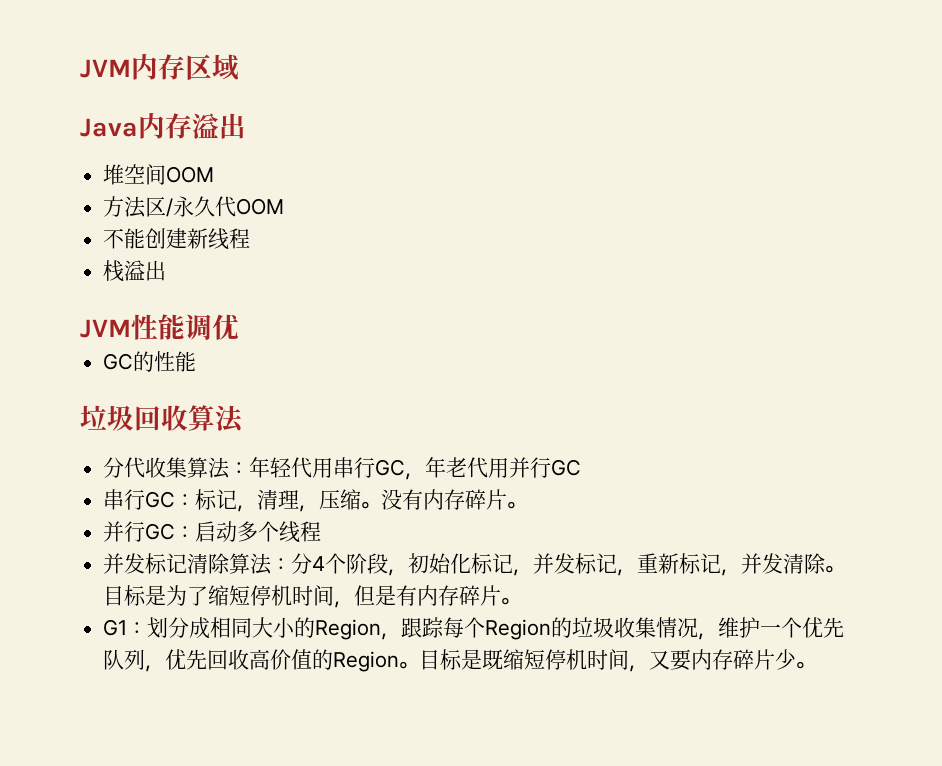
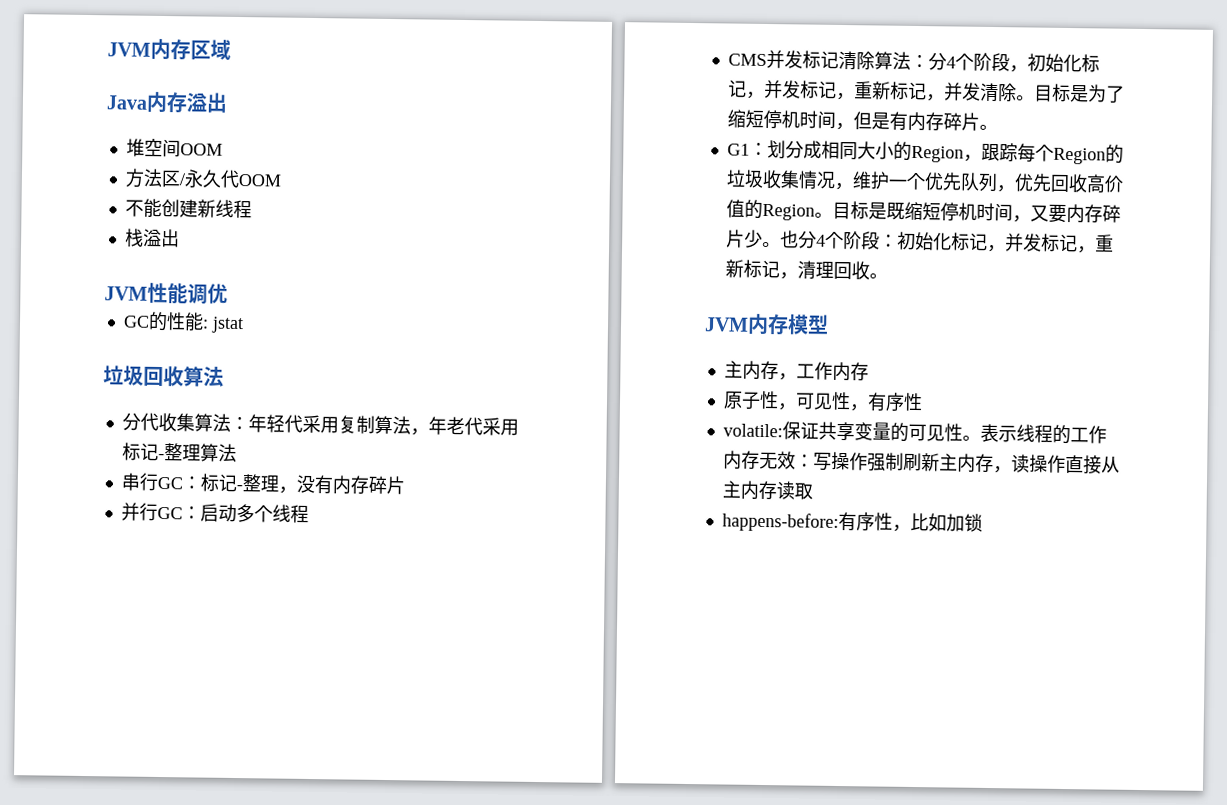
- GC的性能
+ GC的性能: jstat
- 分代收集算法：年轻代用串行GC，年老代用并行GC
+ 分代收集算法：年轻代采用复制算法，年老代采用标记-整理算法
- 串行GC：标记，清理，压缩。没有内存碎片。
+ 串行GC：标记-整理，没有内存碎片
- 并发标记清除算法：分4个阶段，初始化标记，并发标记，重新标记，并发清除。
+ CMS并发标记清除算法：分4个阶段，初始化标记，并发标记，重新标记，并发清除。
+ 也分4个阶段：初始化标记，并发标记，重新标记，清理回收。
+ JVM内存模型
+ 主内存，工作内存
+ 原子性，可见性，有序性
+ volatile:保证共享变量的可见性。表示线程的工作内存无效：写操作强制刷新主内存，读操作直接从主内存读取
+ happens-before:有序性，比如加锁

